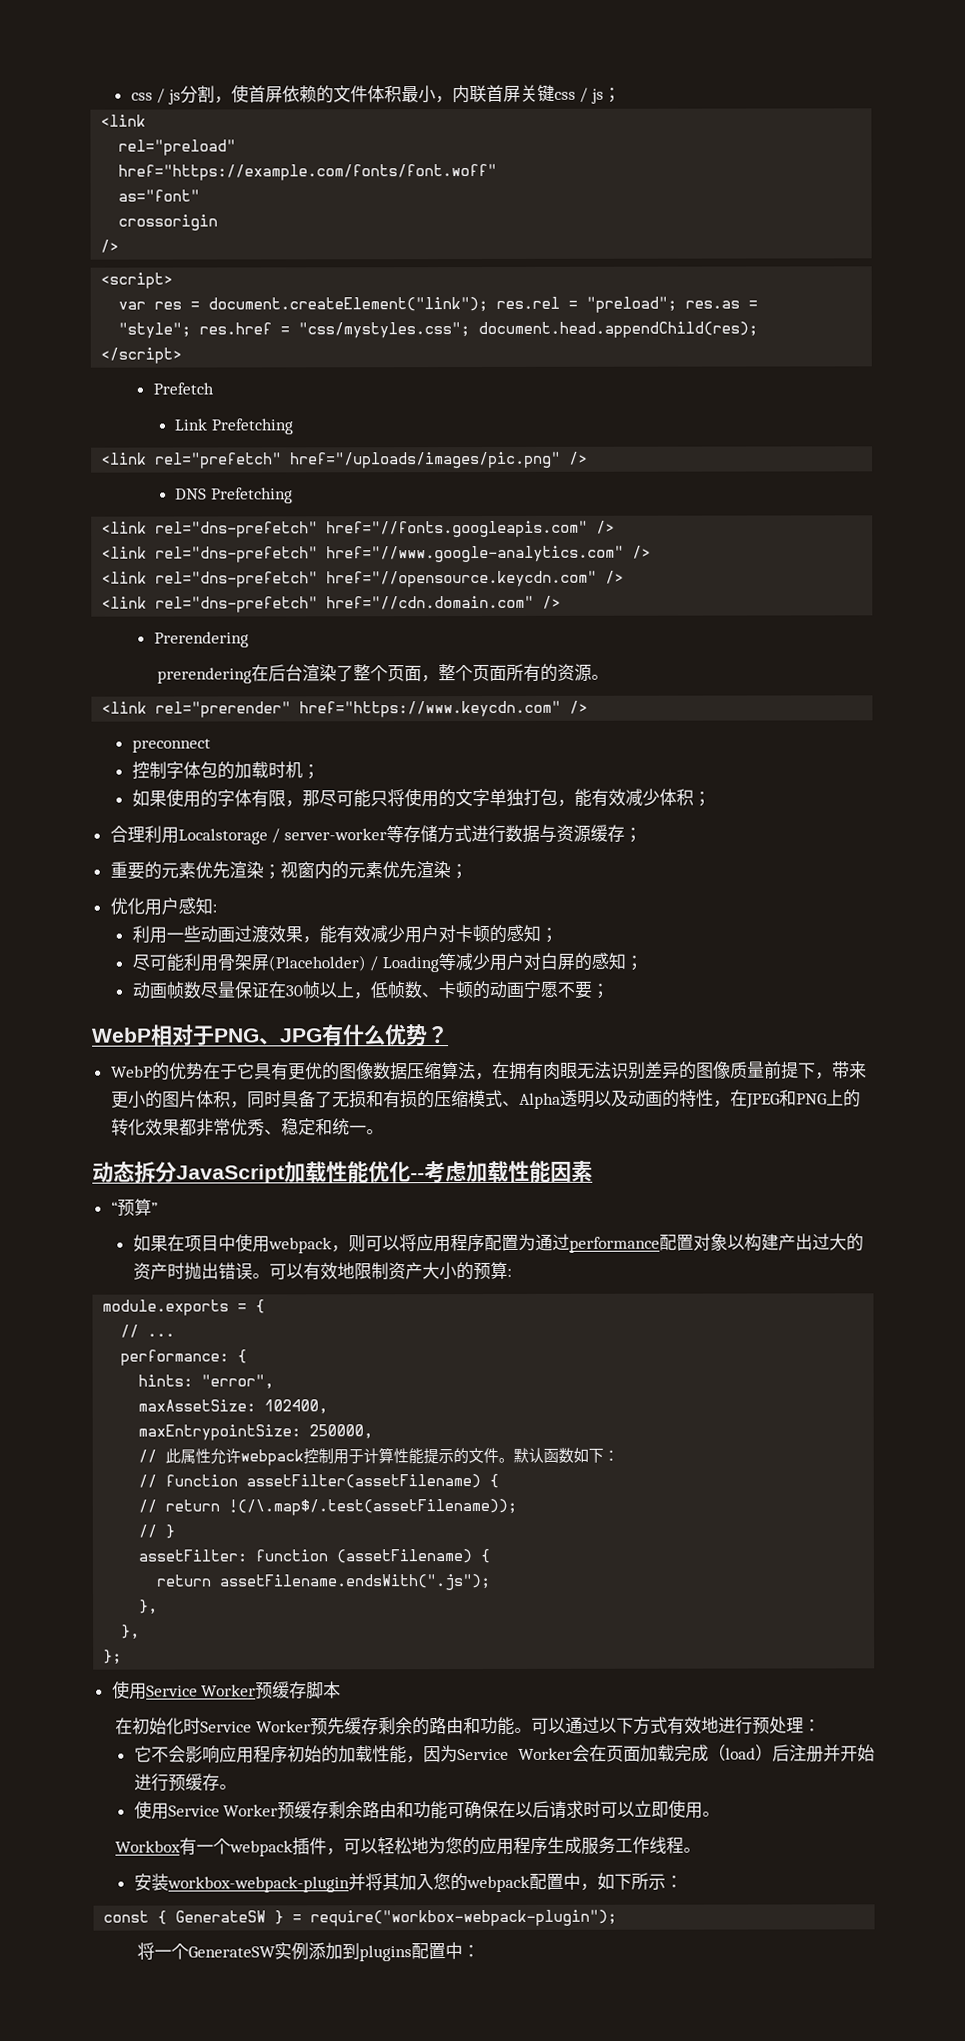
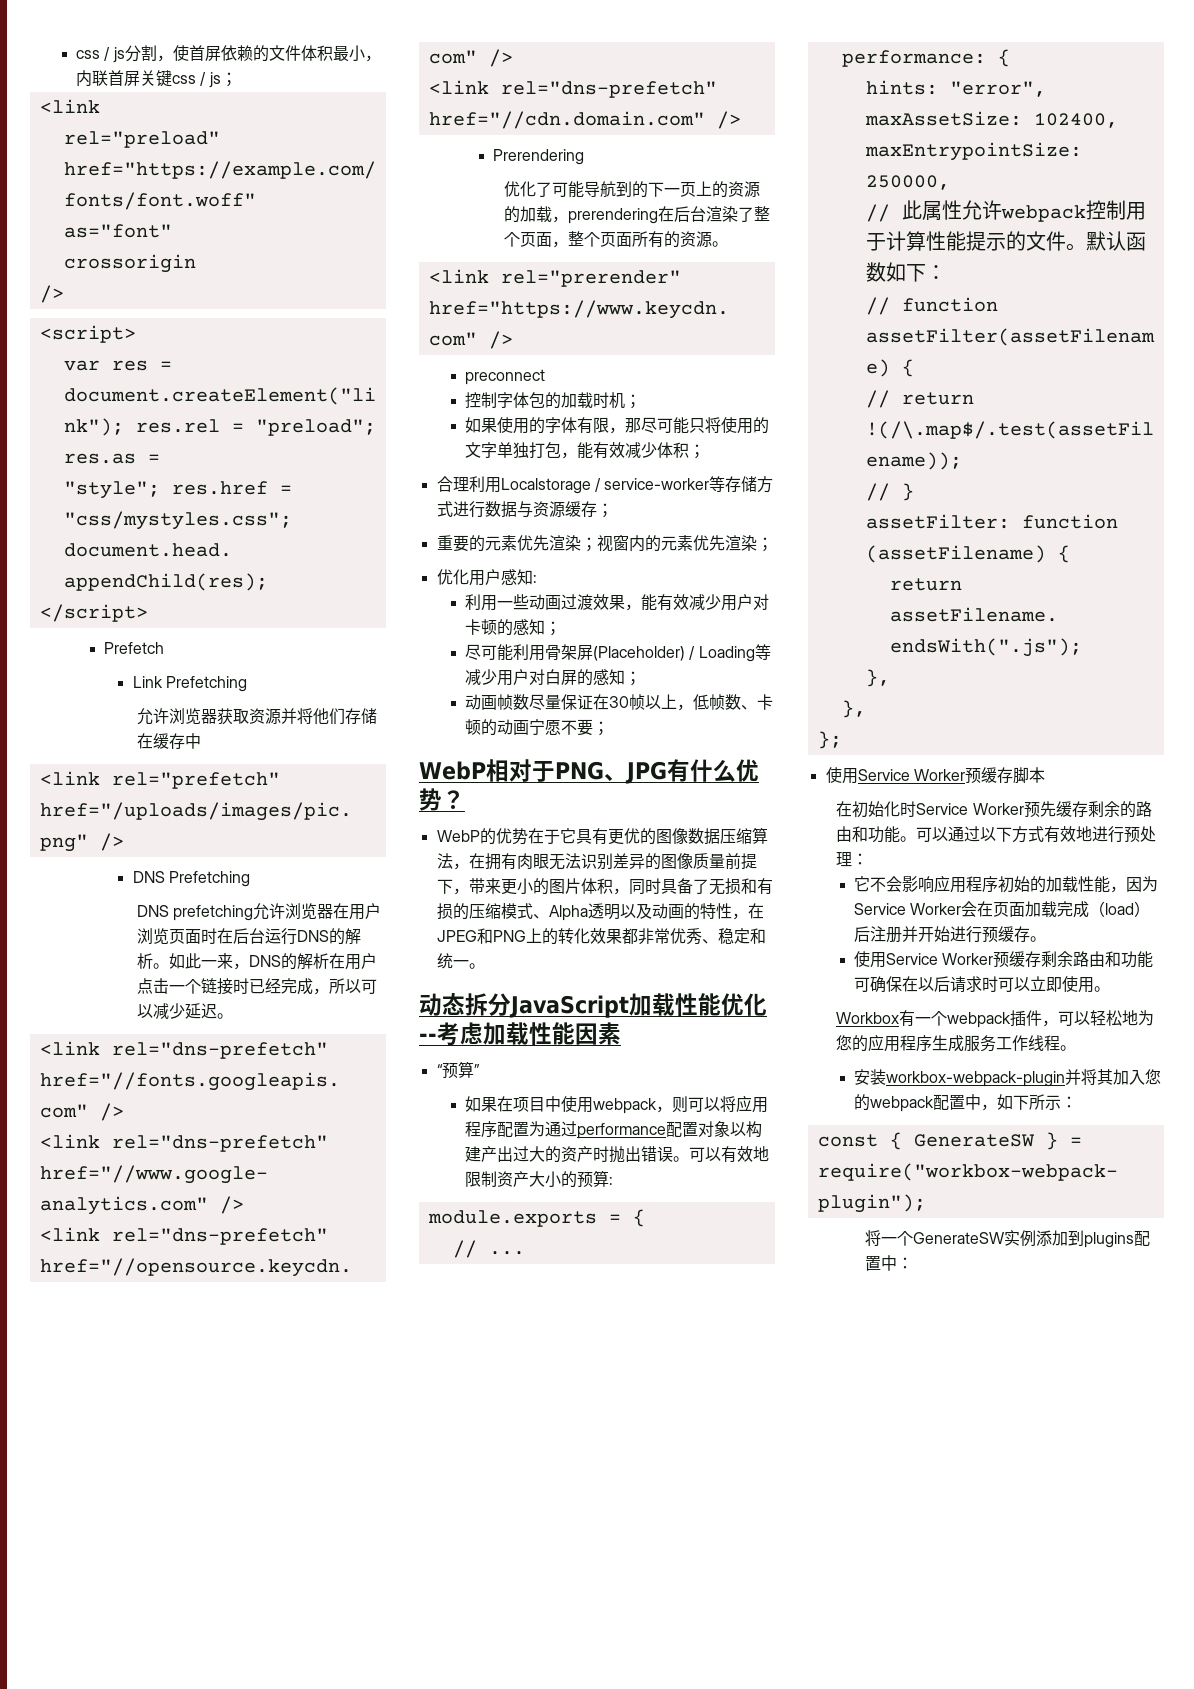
+ 允许浏览器获取资源并将他们存储在缓存中
+ DNS prefetching允许浏览器在用户浏览页面时在后台运行DNS的解析。如此一来，DNS的解析在用户点击一个链接时已经完成，所以可以减少延迟。
- prerendering在后台渲染了整个页面，整个页面所有的资源。
+ 优化了可能导航到的下一页上的资源的加载，prerendering在后台渲染了整个页面，整个页面所有的资源。
- 合理利用Localstorage / server-worker等存储方式进行数据与资源缓存；
+ 合理利用Localstorage / service-worker等存储方式进行数据与资源缓存；

